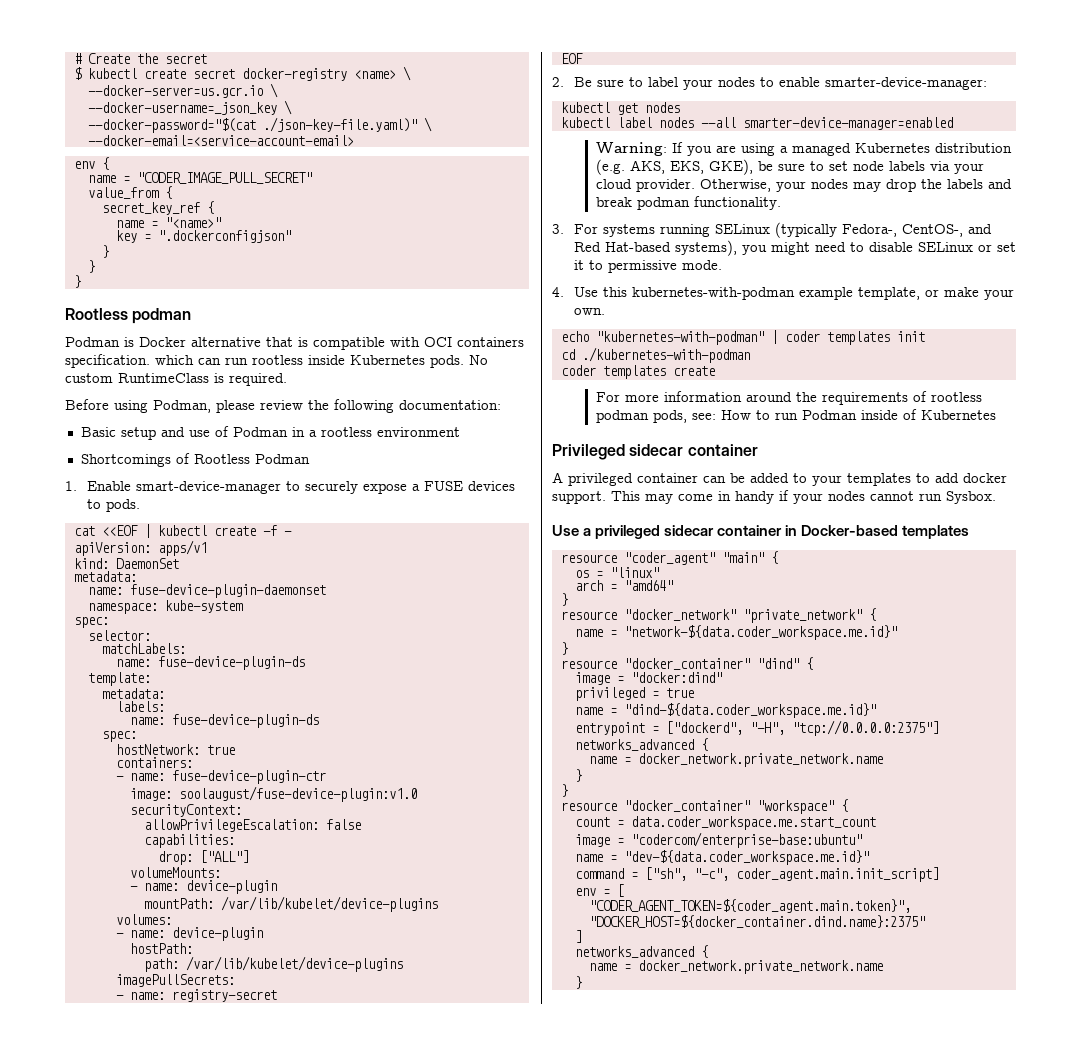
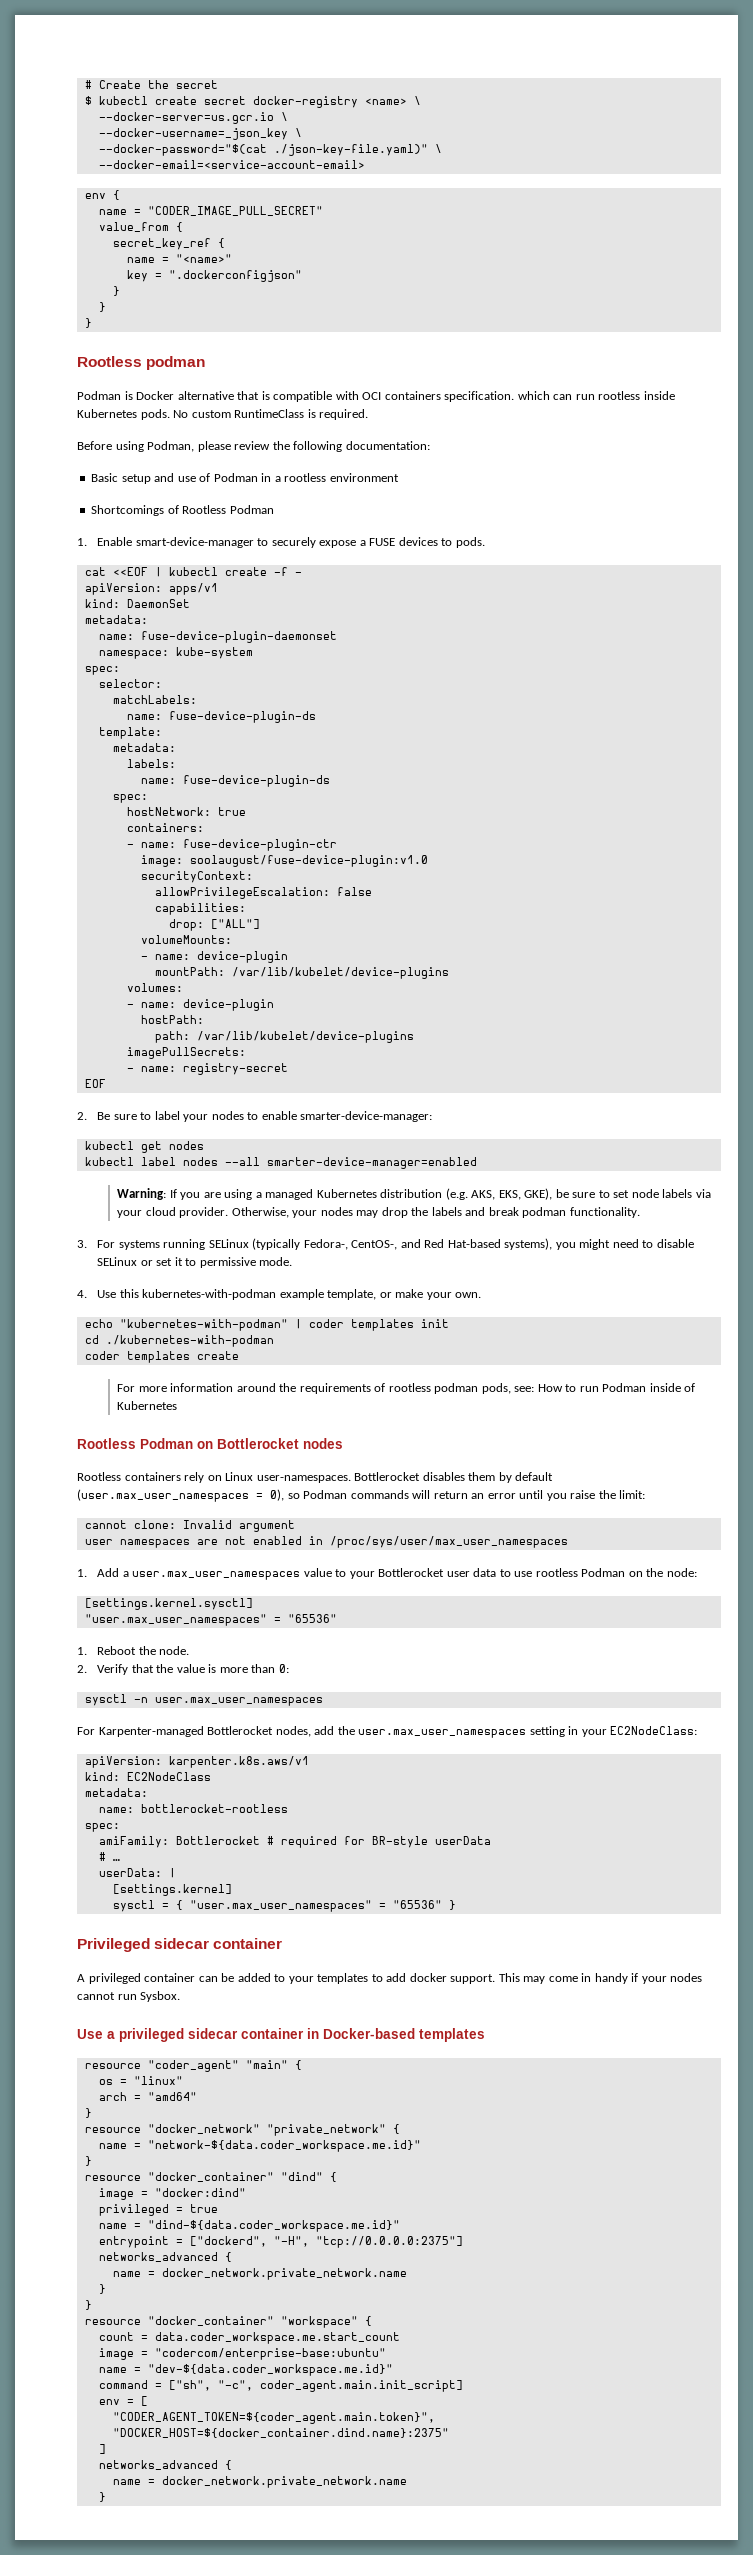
+ Rootless Podman on Bottlerocket nodes
+ Rootless containers rely on Linux user-namespaces. Bottlerocket disables them by default (user.max_user_namespaces = 0), so Podman commands will return an error until you raise the limit:
+ cannot clone: Invalid argument
+ user namespaces are not enabled in /proc/sys/user/max_user_namespaces
+ 1. Add a user.max_user_namespaces value to your Bottlerocket user data to use rootless Podman on the node:
+ [settings.kernel.sysctl]
+ "user.max_user_namespaces" = "65536"
+ 1. Reboot the node.
+ 2. Verify that the value is more than 0:
+ sysctl -n user.max_user_namespaces
+ For Karpenter-managed Bottlerocket nodes, add the user.max_user_namespaces setting in your EC2NodeClass:
+ apiVersion: karpenter.k8s.aws/v1
+ kind: EC2NodeClass
+ metadata:
+ name: bottlerocket-rootless
+ spec:
+ amiFamily: Bottlerocket # required for BR-style userData
+ # …
+ userData: |
+ [settings.kernel]
+ sysctl = { "user.max_user_namespaces" = "65536" }

